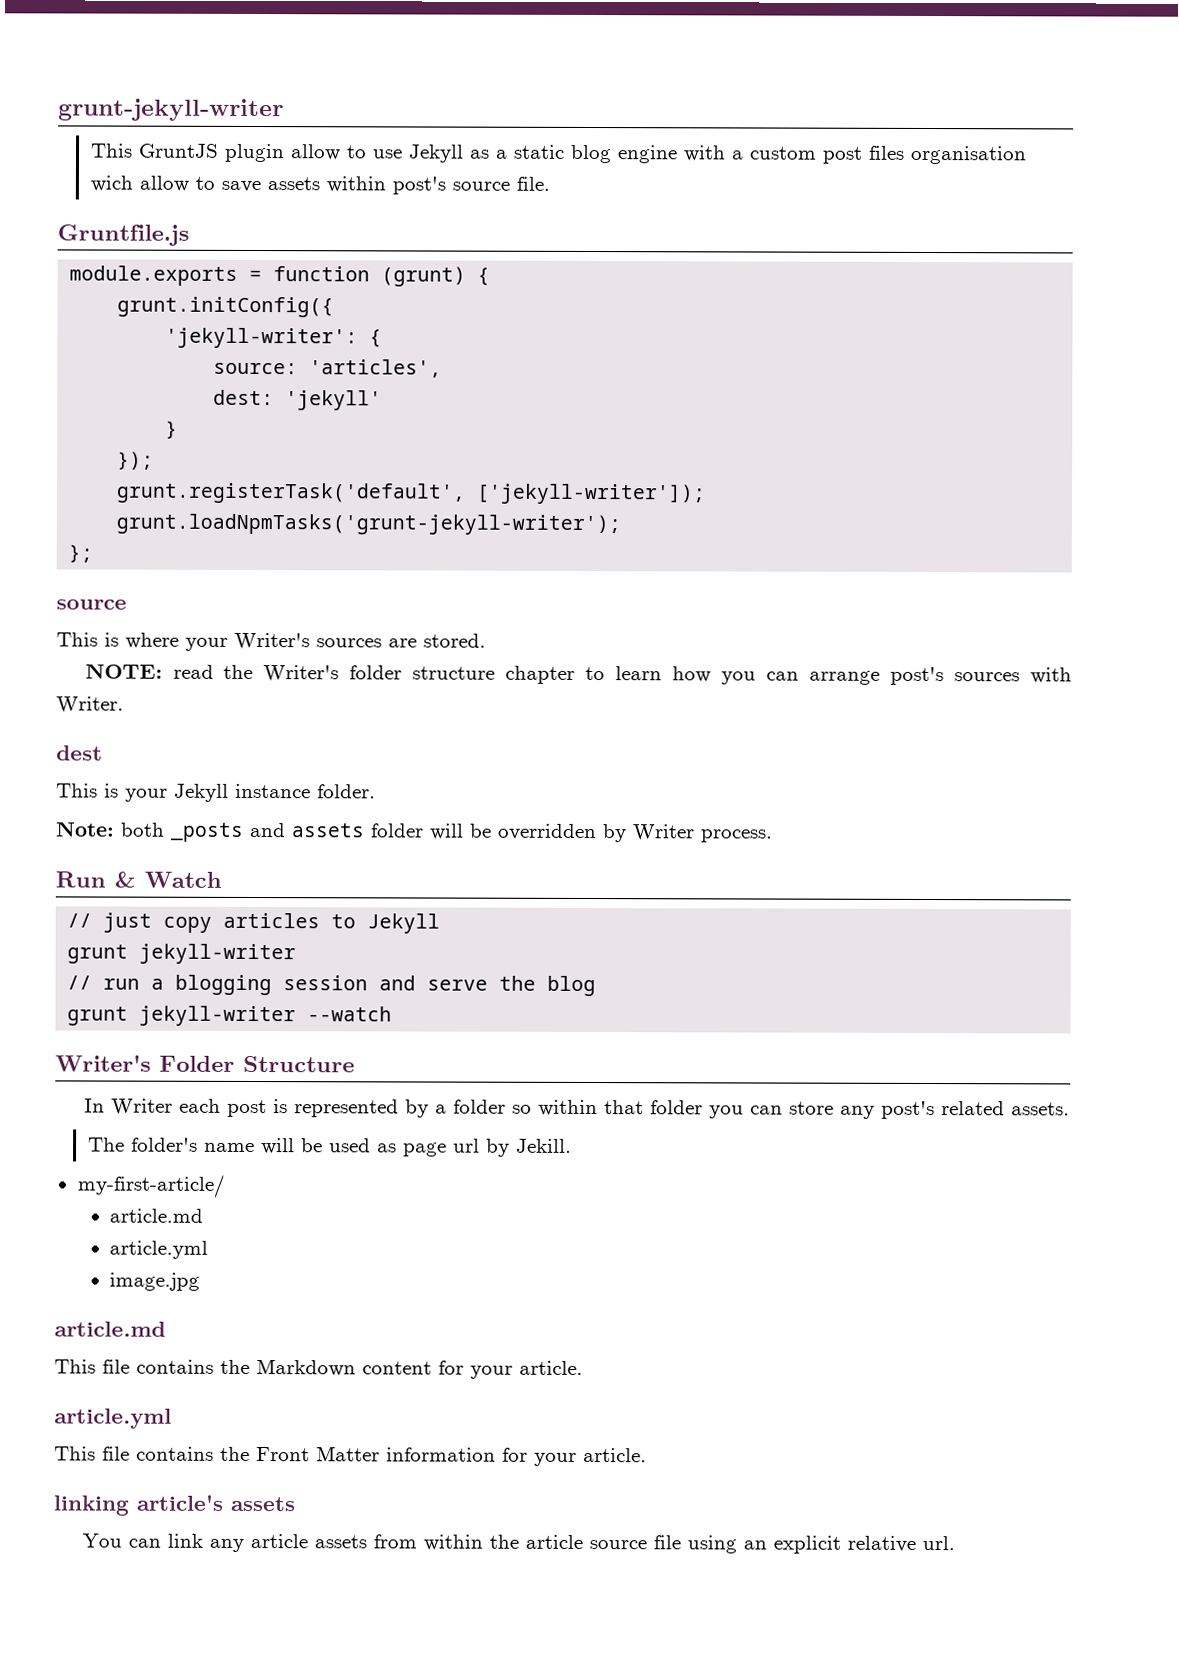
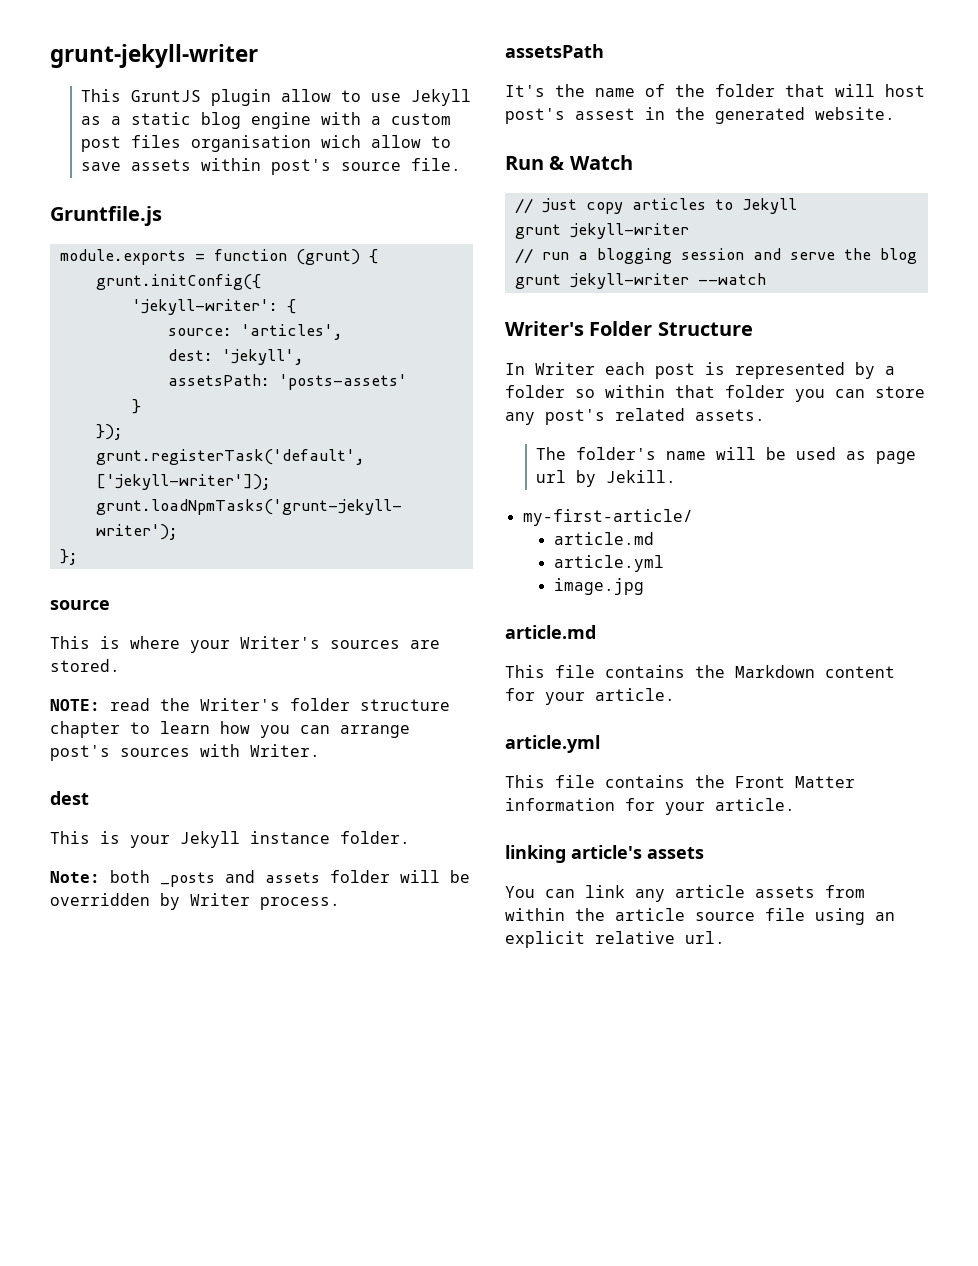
- dest: 'jekyll'
+ dest: 'jekyll',
+ assetsPath: 'posts-assets'
+ assetsPath
+ It's the name of the folder that will host post's assest in the generated website.

